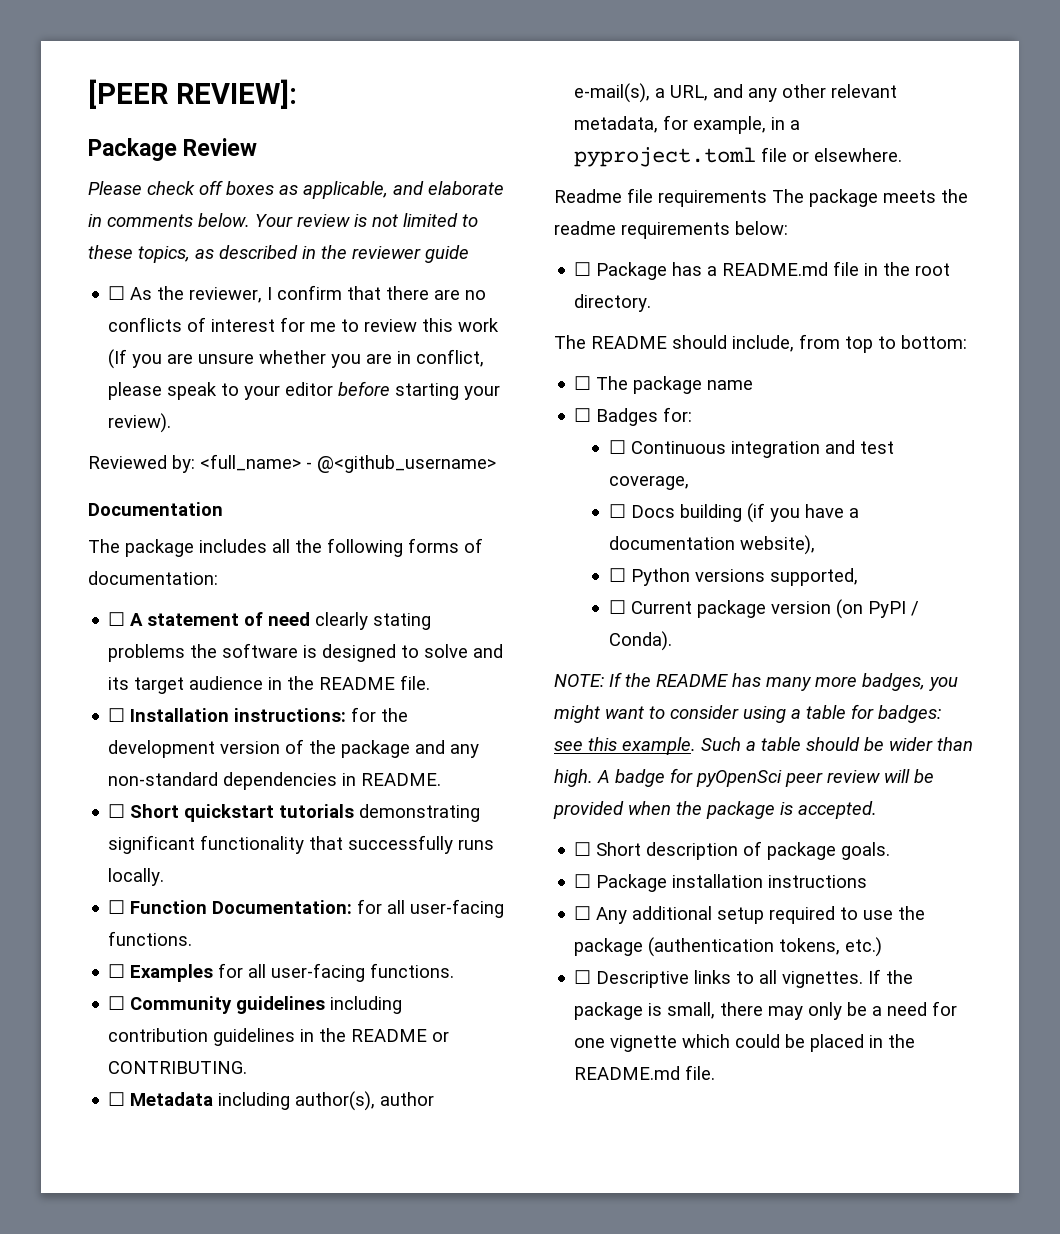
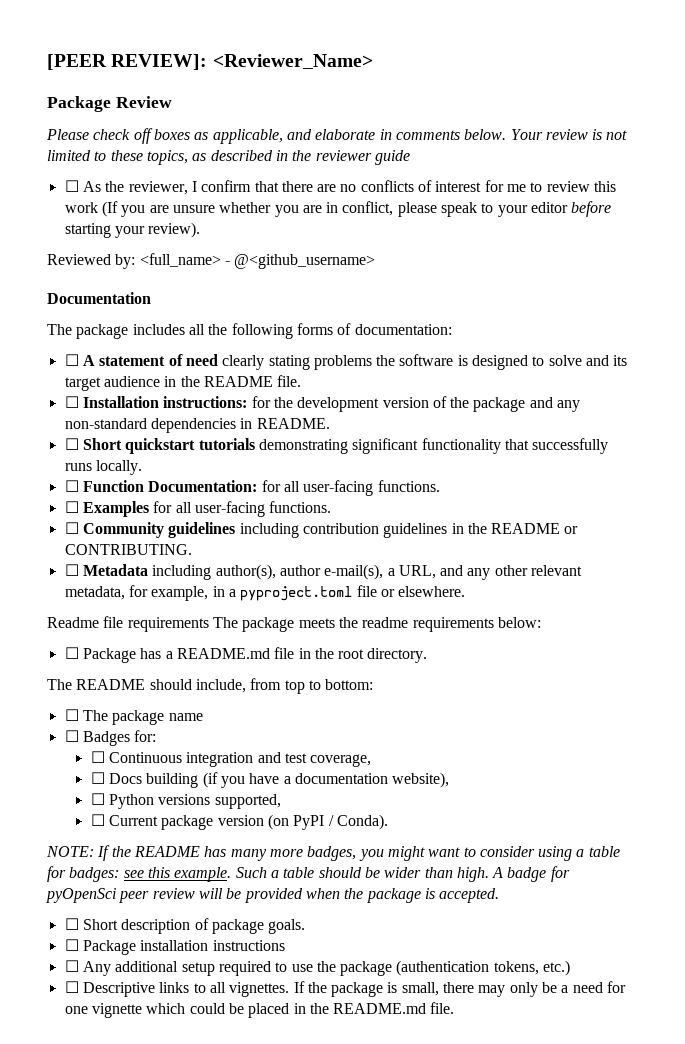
- [PEER REVIEW]:
+ [PEER REVIEW]: <Reviewer_Name>

